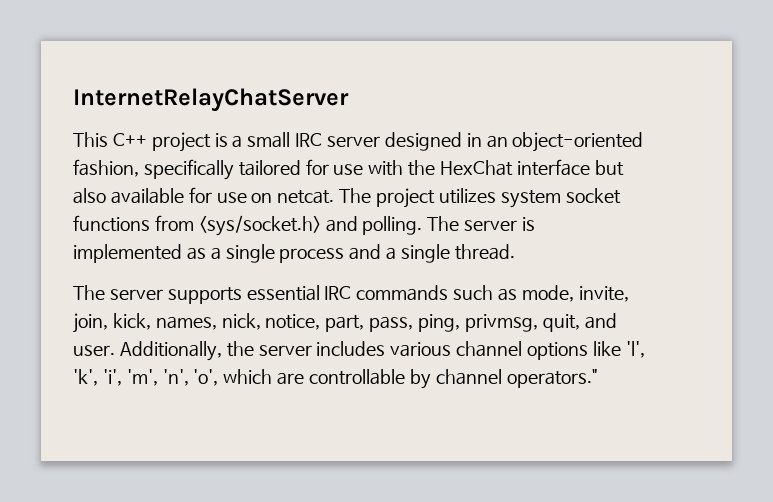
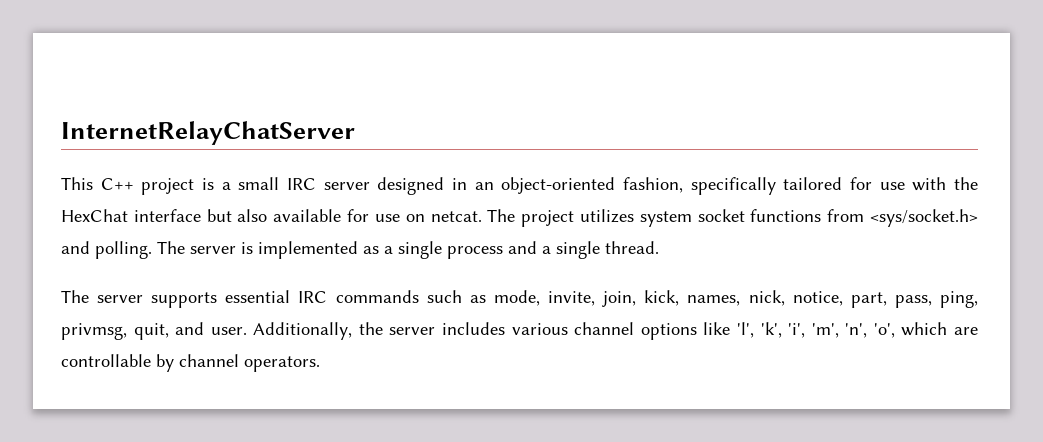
- Additionally, the server includes various channel options like 'l', 'k', 'i', 'm', 'n', 'o', which are controllable by channel operators."
+ Additionally, the server includes various channel options like 'l', 'k', 'i', 'm', 'n', 'o', which are controllable by channel operators.

